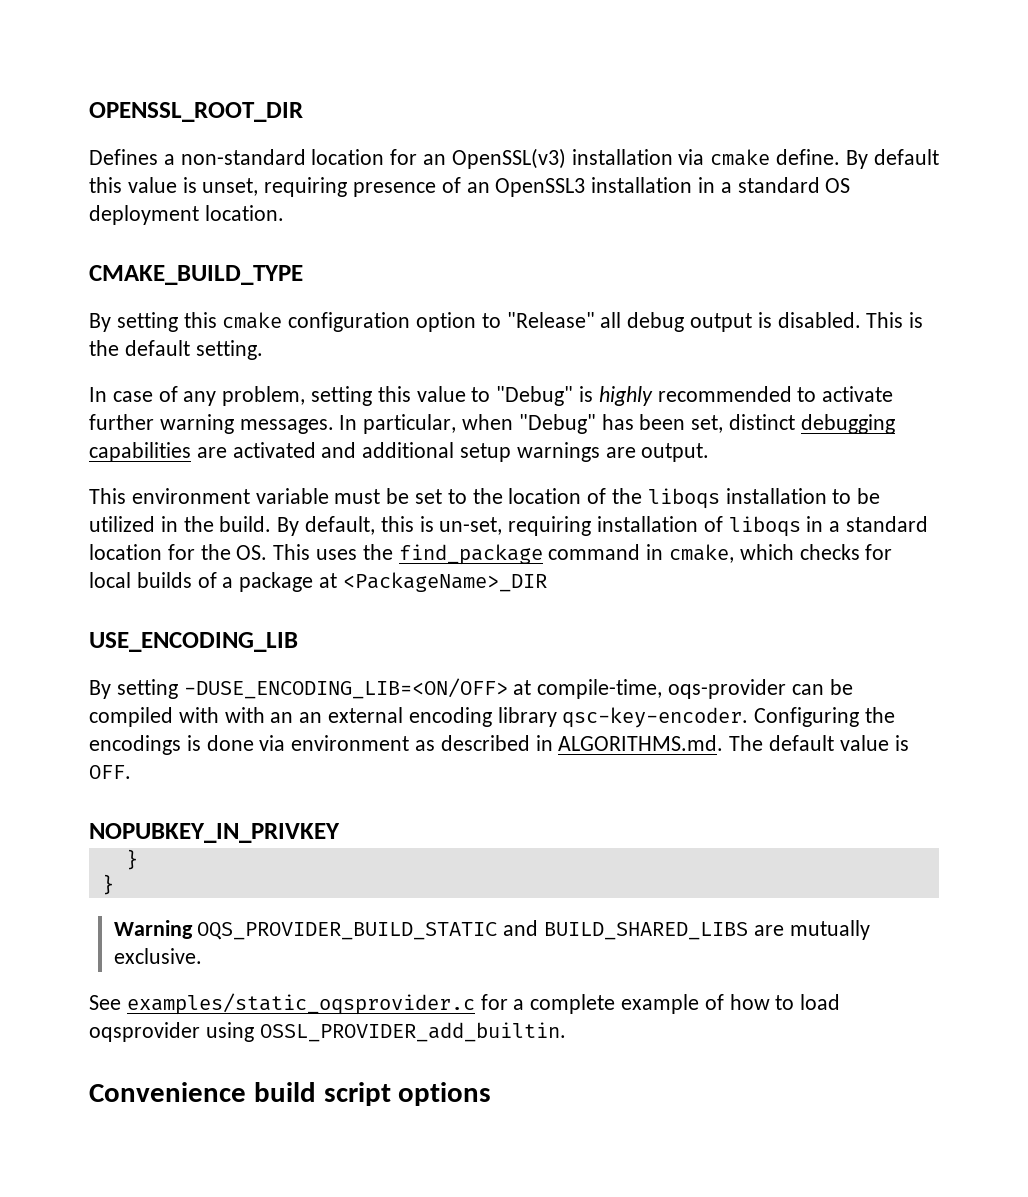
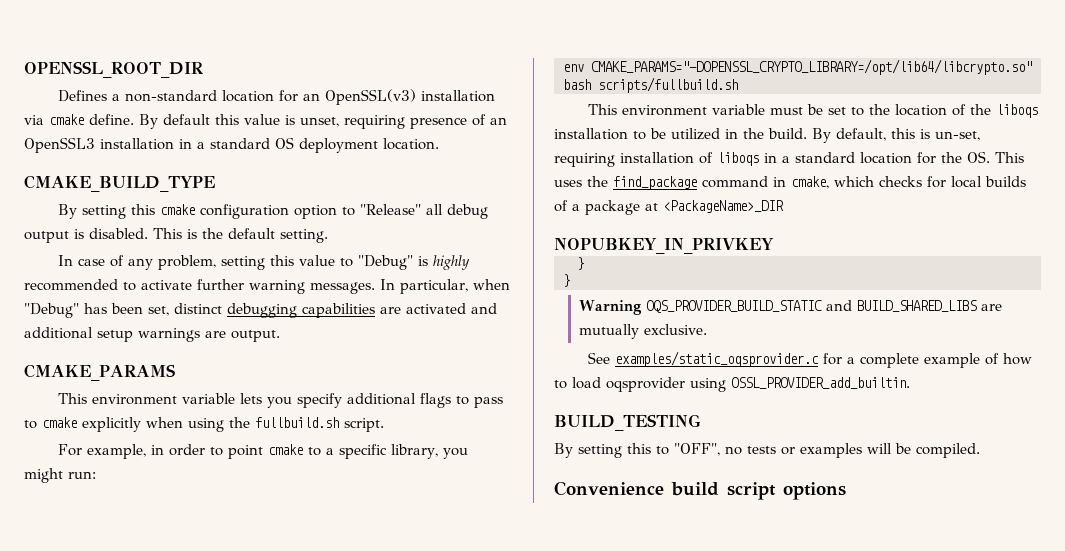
+ CMAKE_PARAMS
+ This environment variable lets you specify additional flags to pass to cmake explicitly when using the fullbuild.sh script.
+ For example, in order to point cmake to a specific library, you might run:
+ env CMAKE_PARAMS="-DOPENSSL_CRYPTO_LIBRARY=/opt/lib64/libcrypto.so" bash scripts/fullbuild.sh
- USE_ENCODING_LIB
- By setting -DUSE_ENCODING_LIB=<ON/OFF> at compile-time, oqs-provider can be compiled with with an an external encoding library qsc-key-encoder. Configuring the encodings is done via environment as described in ALGORITHMS.md. The default value is OFF.
+ BUILD_TESTING
+ By setting this to "OFF", no tests or examples will be compiled.

